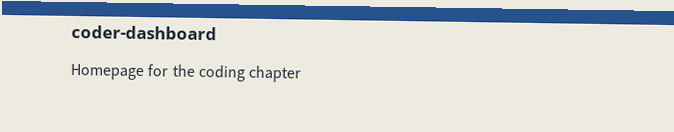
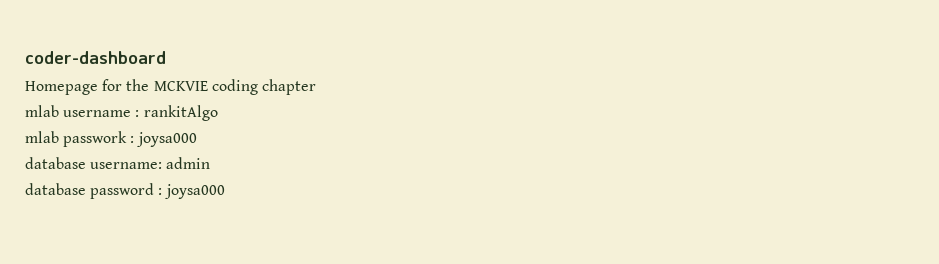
- Homepage for the coding chapter
+ Homepage for the MCKVIE coding chapter
+ mlab username : rankitAlgo
+ mlab passwork : joysa000
+ database username: admin
+ database password : joysa000

